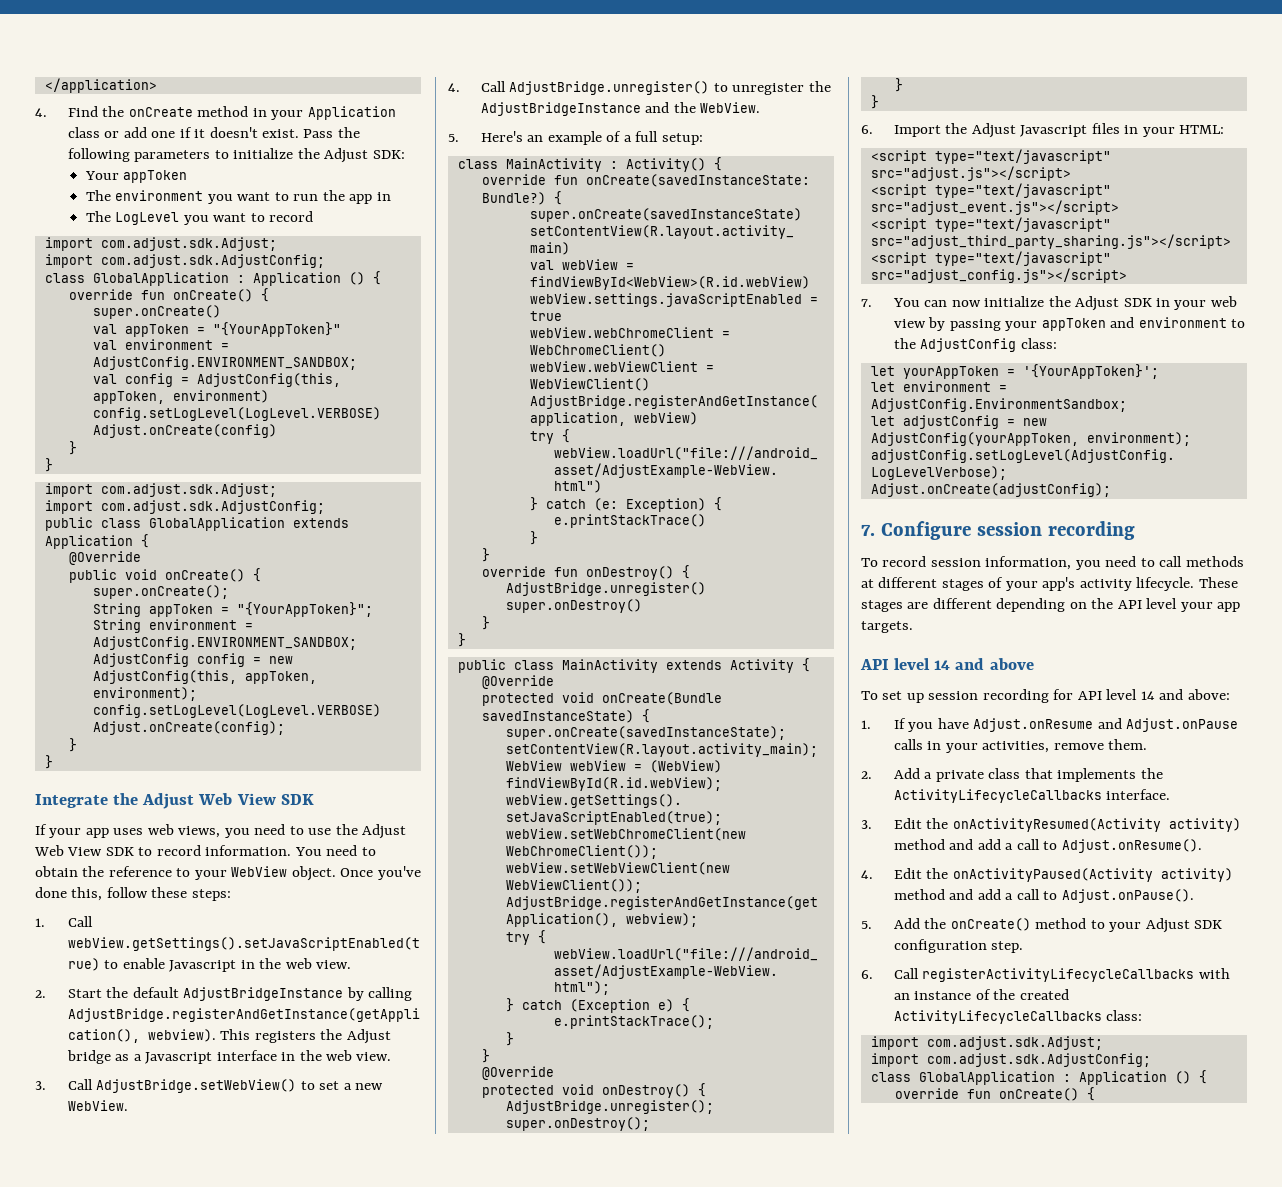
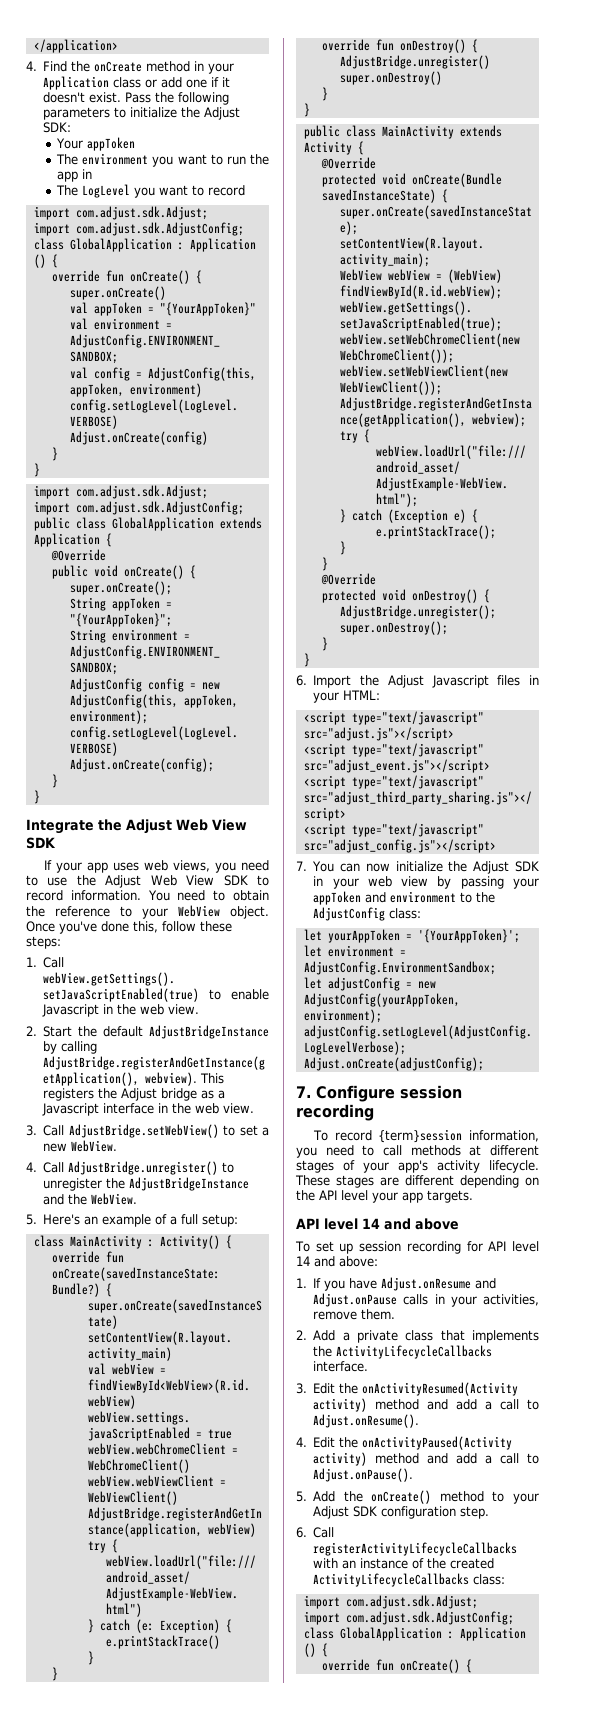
- To record session information, you need to call methods at different stages of your app's activity lifecycle.
+ To record {term}session information, you need to call methods at different stages of your app's activity lifecycle.

